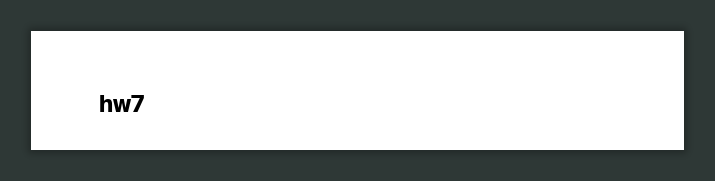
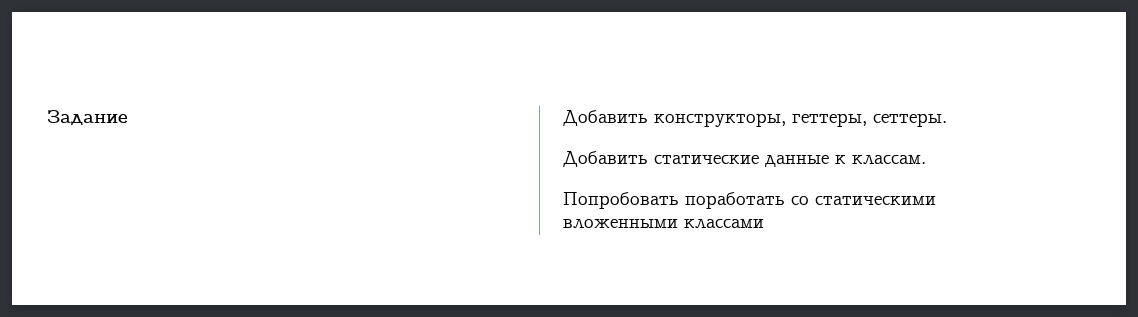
- hw7
+ Задание
+ Добавить конструкторы, геттеры, сеттеры.
+ Добавить статические данные к классам.
+ Попробовать поработать со статическими вложенными классами

